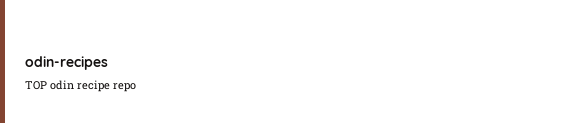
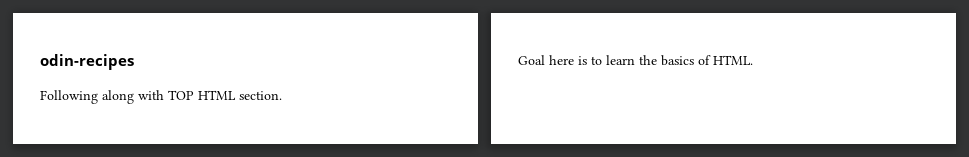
- TOP odin recipe repo
+ Following along with TOP HTML section.
+ Goal here is to learn the basics of HTML.

